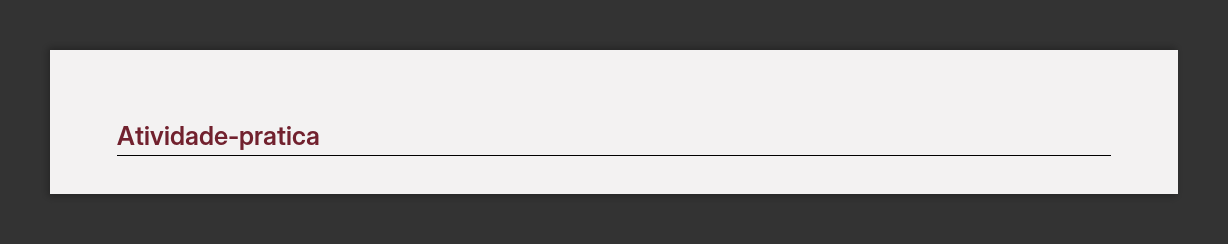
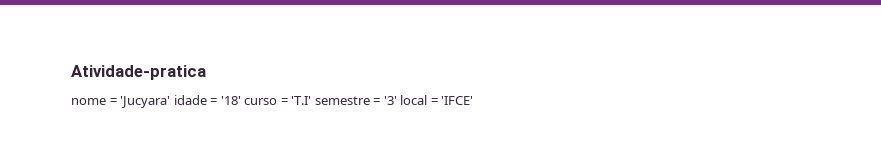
+ nome = 'Jucyara' idade = '18' curso = 'T.I' semestre = '3' local = 'IFCE'

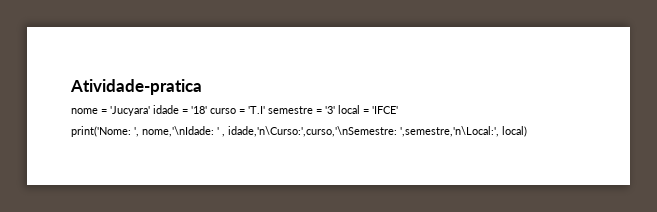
+ print('Nome: ', nome,'\nIdade: ' , idade,'n\Curso:',curso,'\nSemestre: ',semestre,'n\Local:', local)

